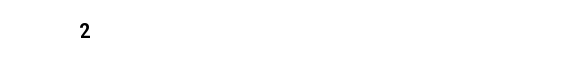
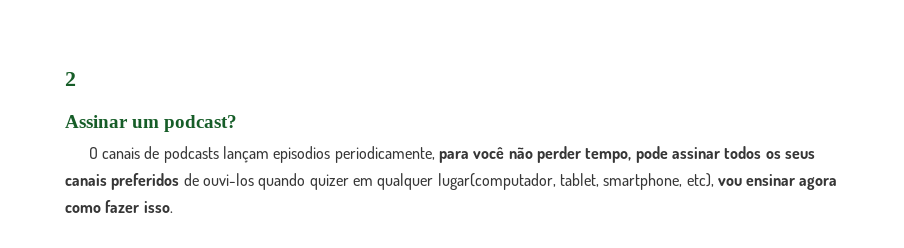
+ Assinar um podcast?
+ O canais de podcasts lançam episodios periodicamente, para você não perder tempo, pode assinar todos os seus canais preferidos de ouvi-los quando quizer em qualquer lugar(computador, tablet, smartphone, etc), vou ensinar agora como fazer isso.

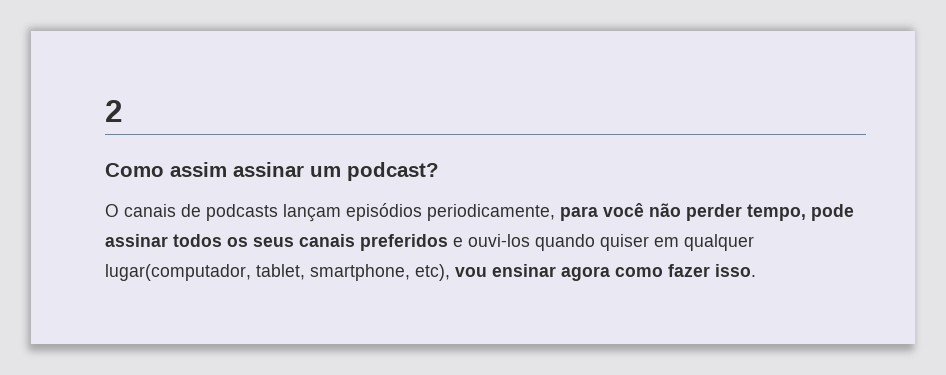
- Assinar um podcast?
+ Como assim assinar um podcast?
- O canais de podcasts lançam episodios periodicamente, para você não perder tempo, pode assinar todos os seus canais preferidos de ouvi-los quando quizer em qualquer lugar(computador, tablet, smartphone, etc), vou ensinar agora como fazer isso.
+ O canais de podcasts lançam episódios periodicamente, para você não perder tempo, pode assinar todos os seus canais preferidos e ouvi-los quando quiser em qualquer lugar(computador, tablet, smartphone, etc), vou ensinar agora como fazer isso.

